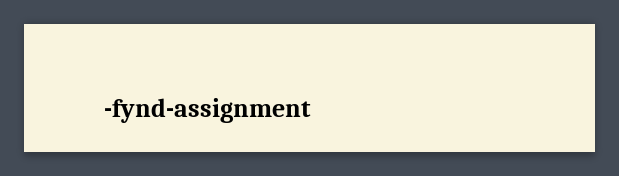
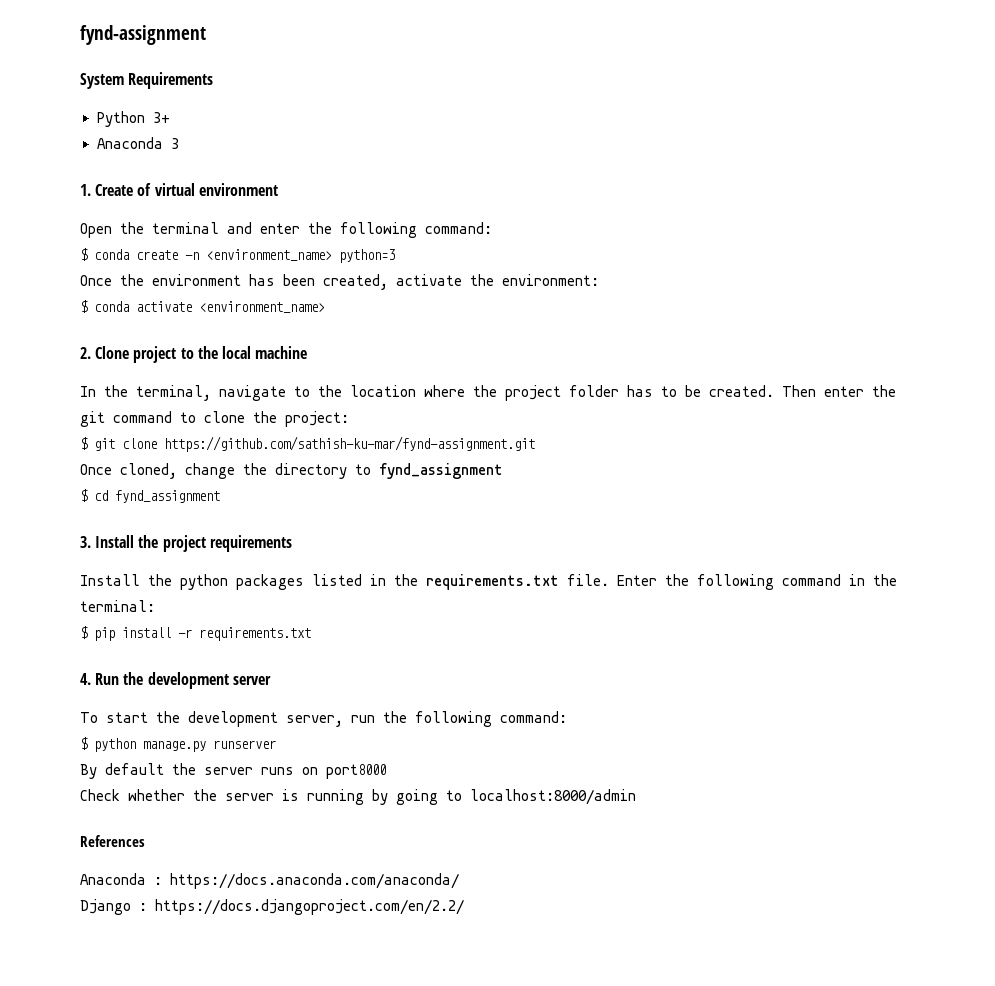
- -fynd-assignment
+ fynd-assignment
+ System Requirements
+ Python 3+
+ Anaconda 3
+ 1. Create of virtual environment
+ Open the terminal and enter the following command:
+ $ conda create -n <environment_name> python=3
+ Once the environment has been created, activate the environment:
+ $ conda activate <environment_name>
+ 2. Clone project to the local machine
+ In the terminal, navigate to the location where the project folder has to be created. Then enter the git command to clone the project:
+ $ git clone https://github.com/sathish-ku-mar/fynd-assignment.git
+ Once cloned, change the directory to fynd_assignment
+ $ cd fynd_assignment
+ 3. Install the project requirements
+ Install the python packages listed in the requirements.txt file. Enter the following command in the terminal:
+ $ pip install -r requirements.txt
+ 4. Run the development server
+ To start the development server, run the following command:
+ $ python manage.py runserver
+ By default the server runs on port8000
+ Check whether the server is running by going to localhost:8000/admin
+ References
+ Anaconda : https://docs.anaconda.com/anaconda/
+ Django : https://docs.djangoproject.com/en/2.2/

